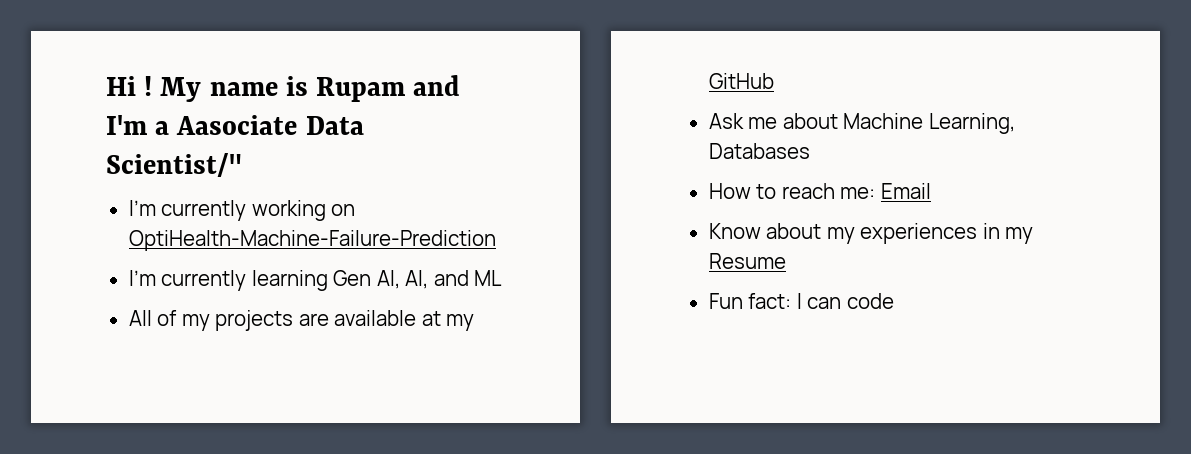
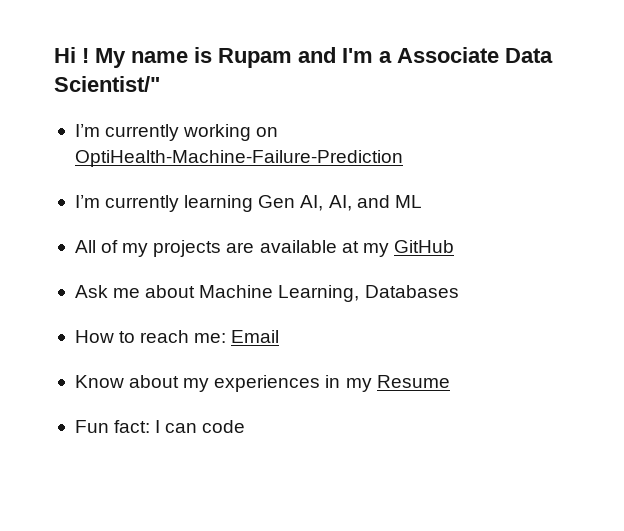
- My name is Rupam and I'm a Aasociate Data Scientist/"
+ My name is Rupam and I'm a Associate Data Scientist/"

